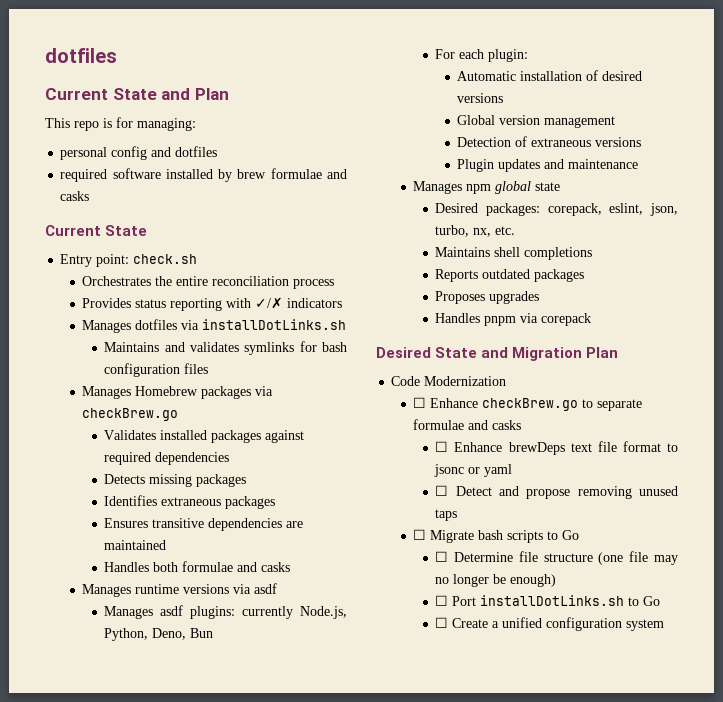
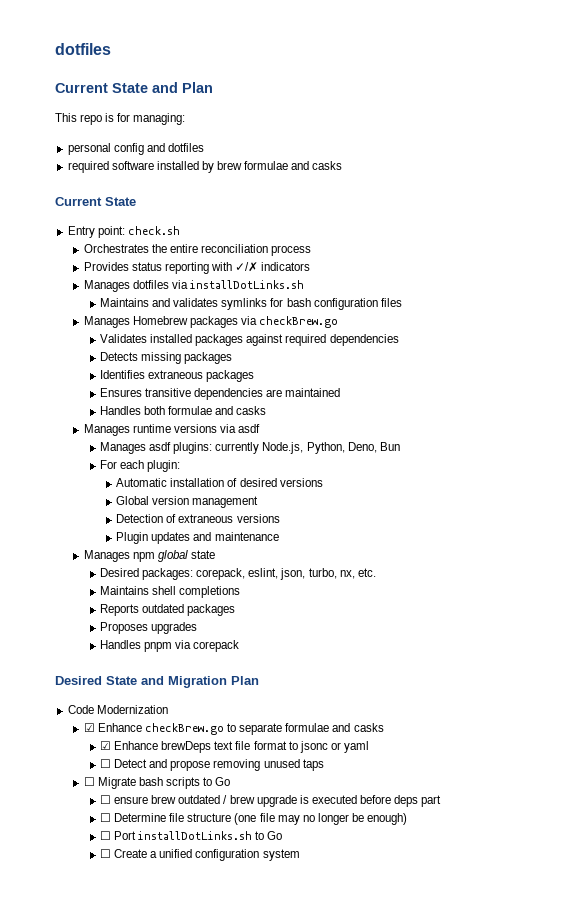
- ☐ Enhance checkBrew.go to separate formulae and casks
+ ☑ Enhance checkBrew.go to separate formulae and casks
- ☐ Enhance brewDeps text file format to jsonc or yaml
+ ☑ Enhance brewDeps text file format to jsonc or yaml
+ ☐ ensure brew outdated / brew upgrade is executed before deps part

